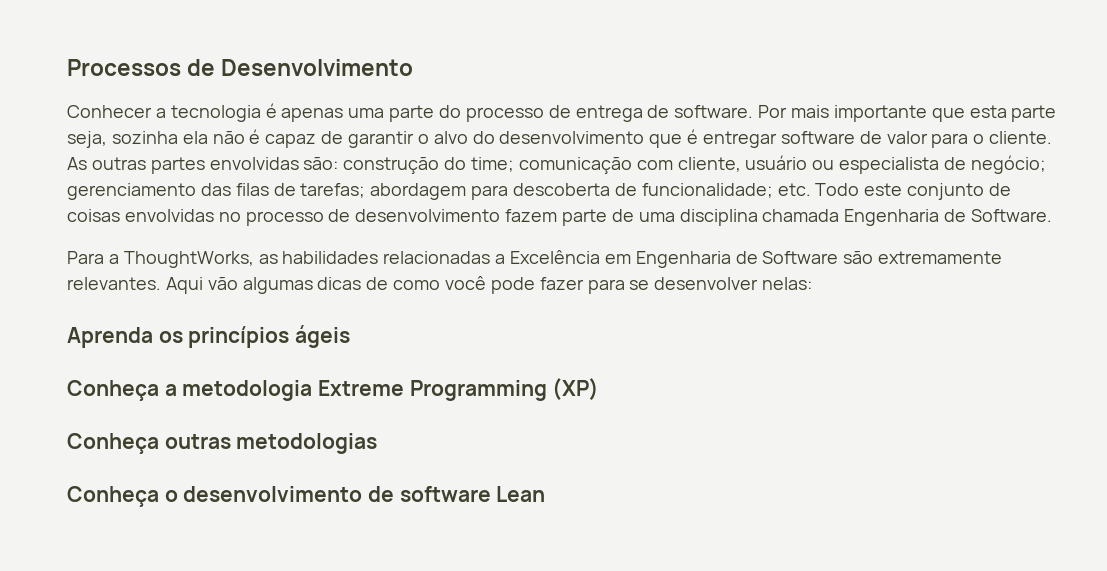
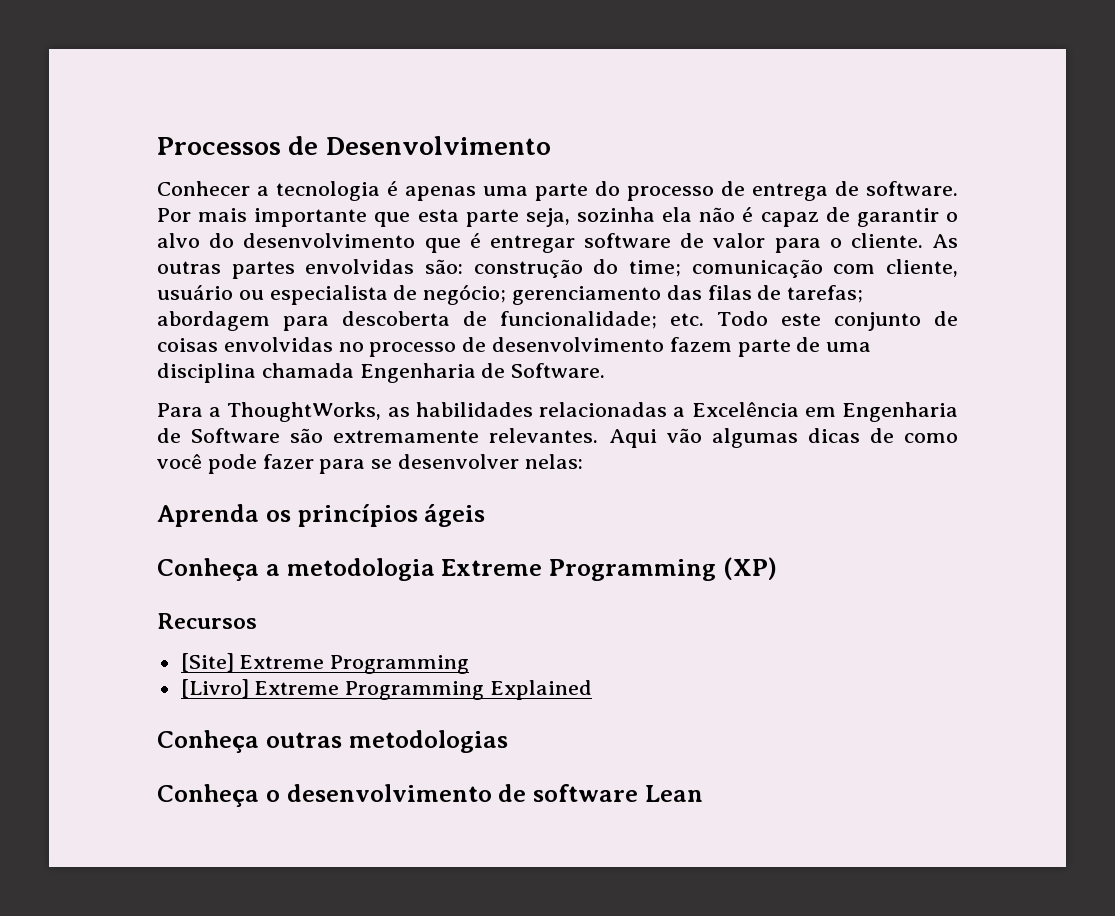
+ Recursos
+ [Site] Extreme Programming
+ [Livro] Extreme Programming Explained

